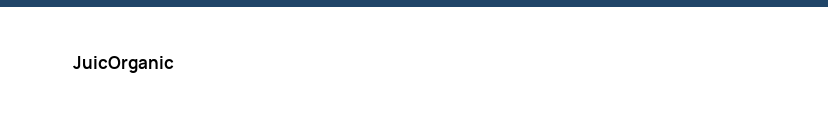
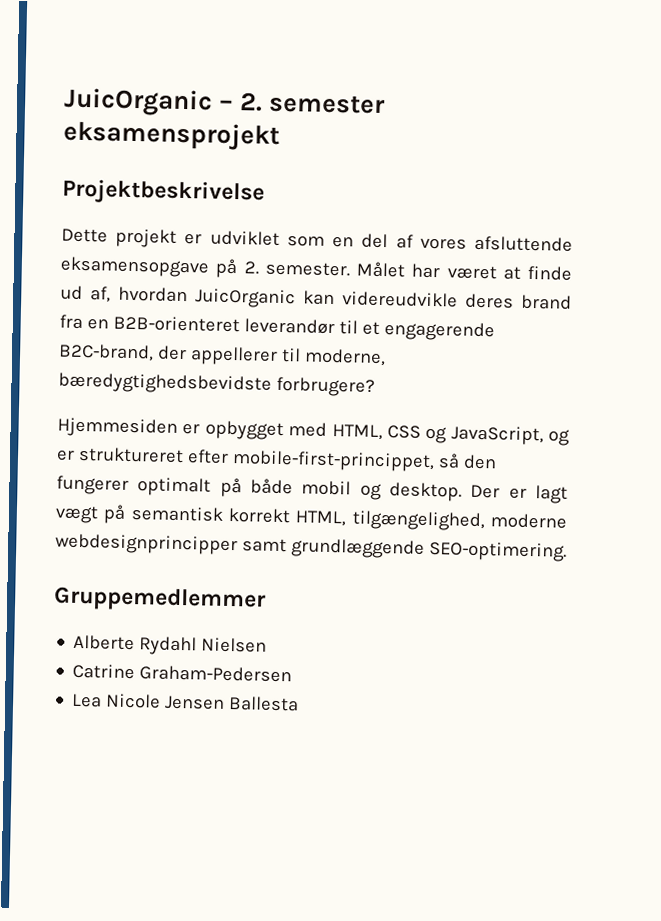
- JuicOrganic
+ JuicOrganic – 2. semester eksamensprojekt
+ Projektbeskrivelse
+ Dette projekt er udviklet som en del af vores afsluttende eksamensopgave på 2. semester. Målet har været at finde ud af, hvordan JuicOrganic kan videreudvikle deres brand fra en B2B-orienteret leverandør til et engagerende B2C-brand, der appellerer til moderne, bæredygtighedsbevidste forbrugere?
+ Hjemmesiden er opbygget med HTML, CSS og JavaScript, og er struktureret efter mobile-first-princippet, så den fungerer optimalt på både mobil og desktop. Der er lagt vægt på semantisk korrekt HTML, tilgængelighed, moderne webdesignprincipper samt grundlæggende SEO-optimering.
+ Gruppemedlemmer
+ Alberte Rydahl Nielsen
+ Catrine Graham-Pedersen
+ Lea Nicole Jensen Ballesta

